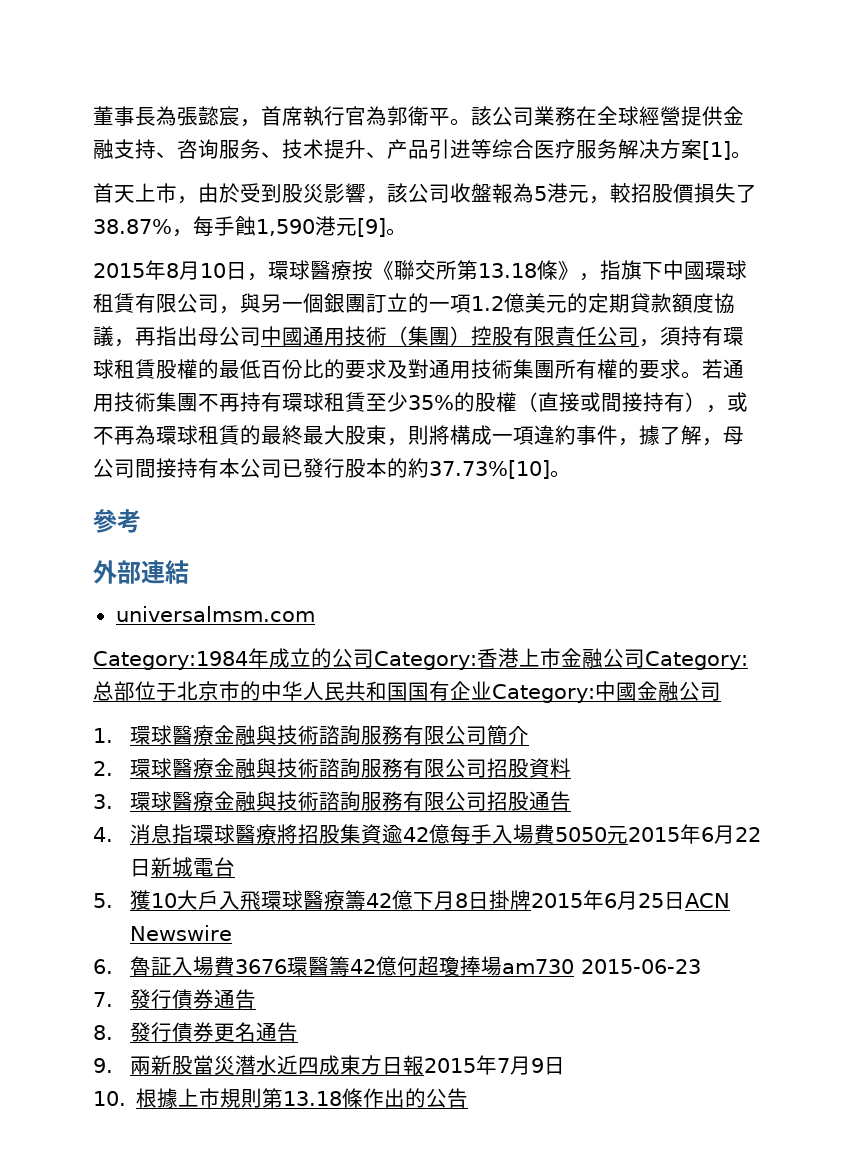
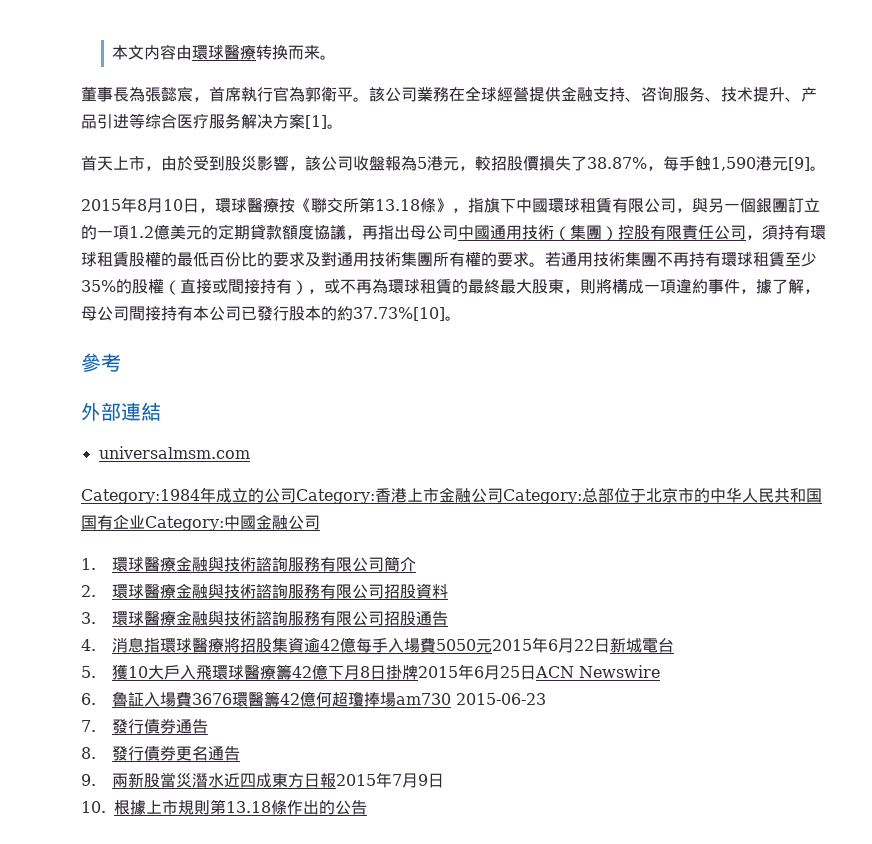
+ 本文内容由環球醫療转换而来。

